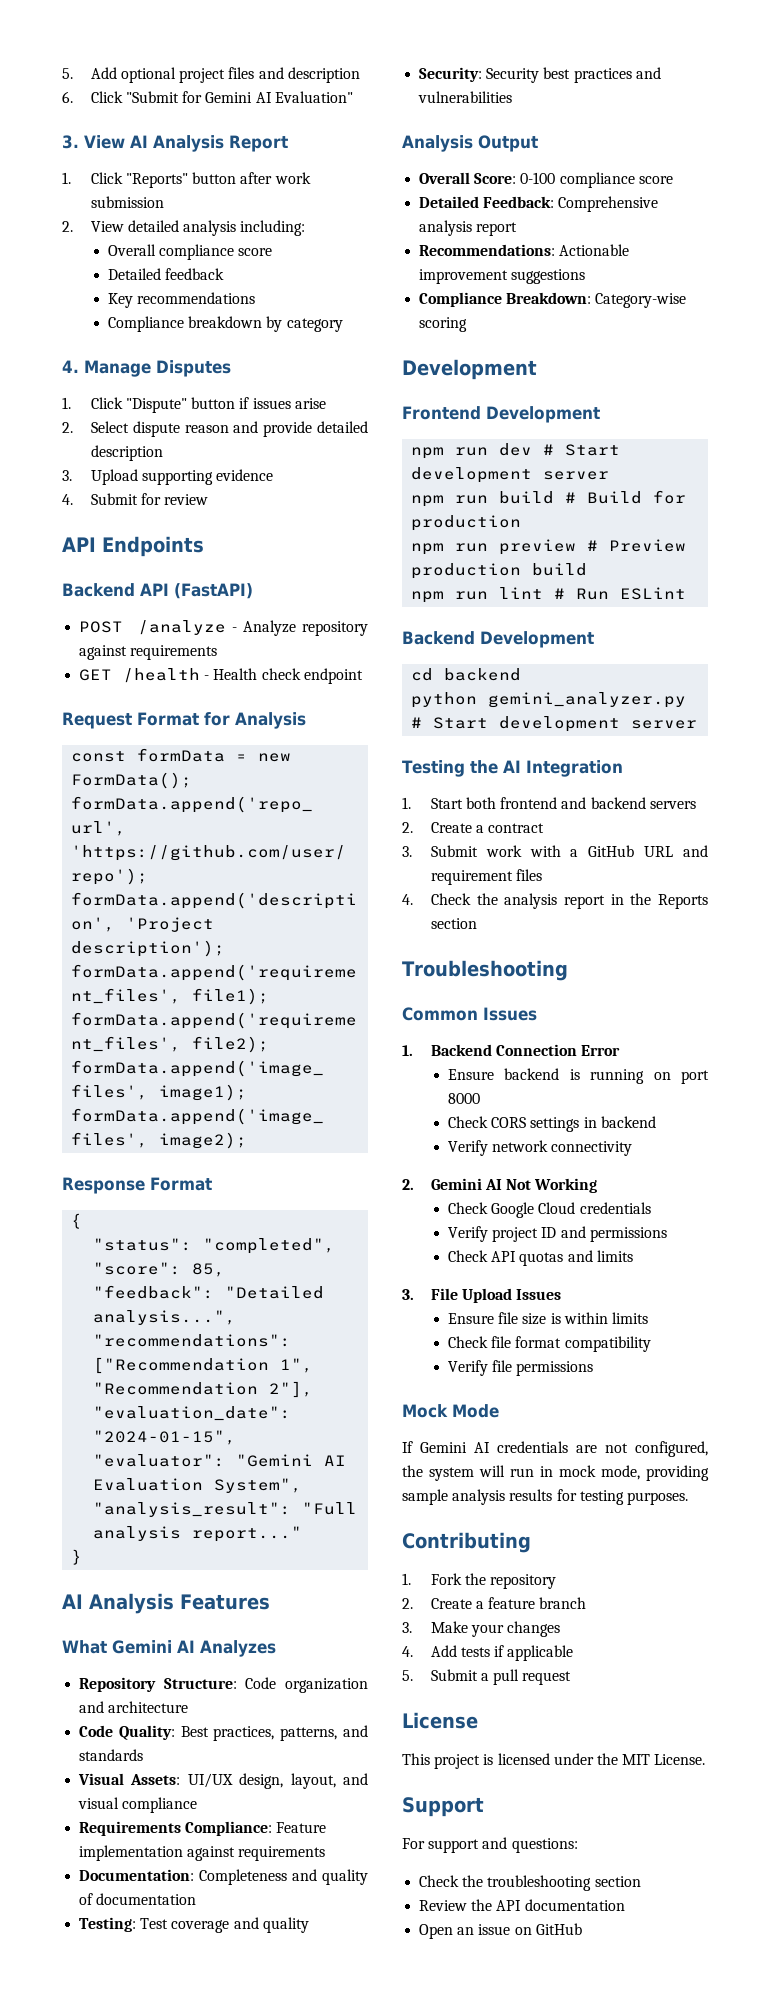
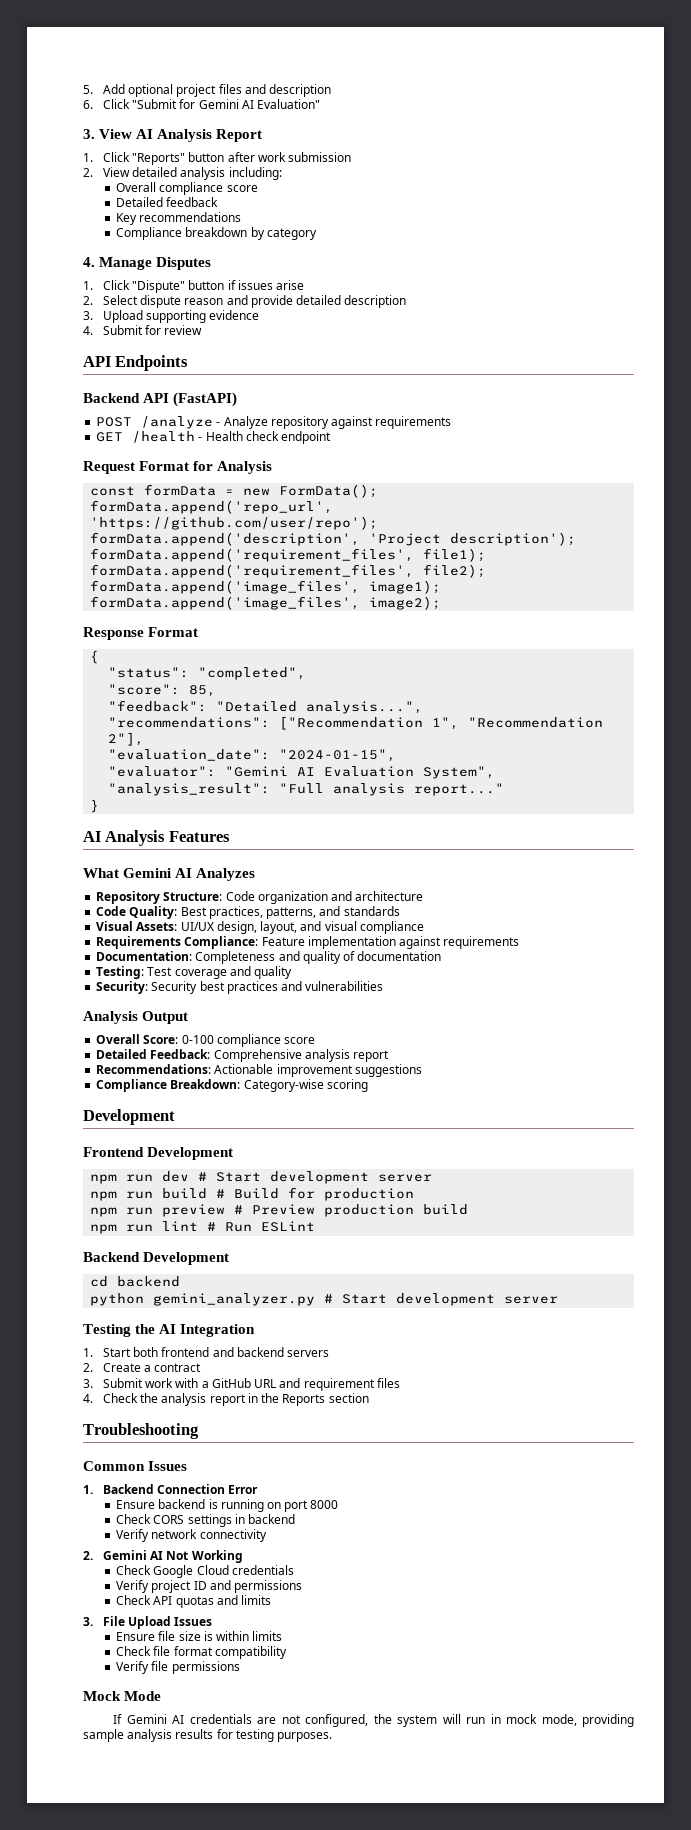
- Contributing
- 1. Fork the repository
- 2. Create a feature branch
- 3. Make your changes
- 4. Add tests if applicable
- 5. Submit a pull request
- License
- This project is licensed under the MIT License.
- Support
- For support and questions:
- Check the troubleshooting section
- Review the API documentation
- Open an issue on GitHub

